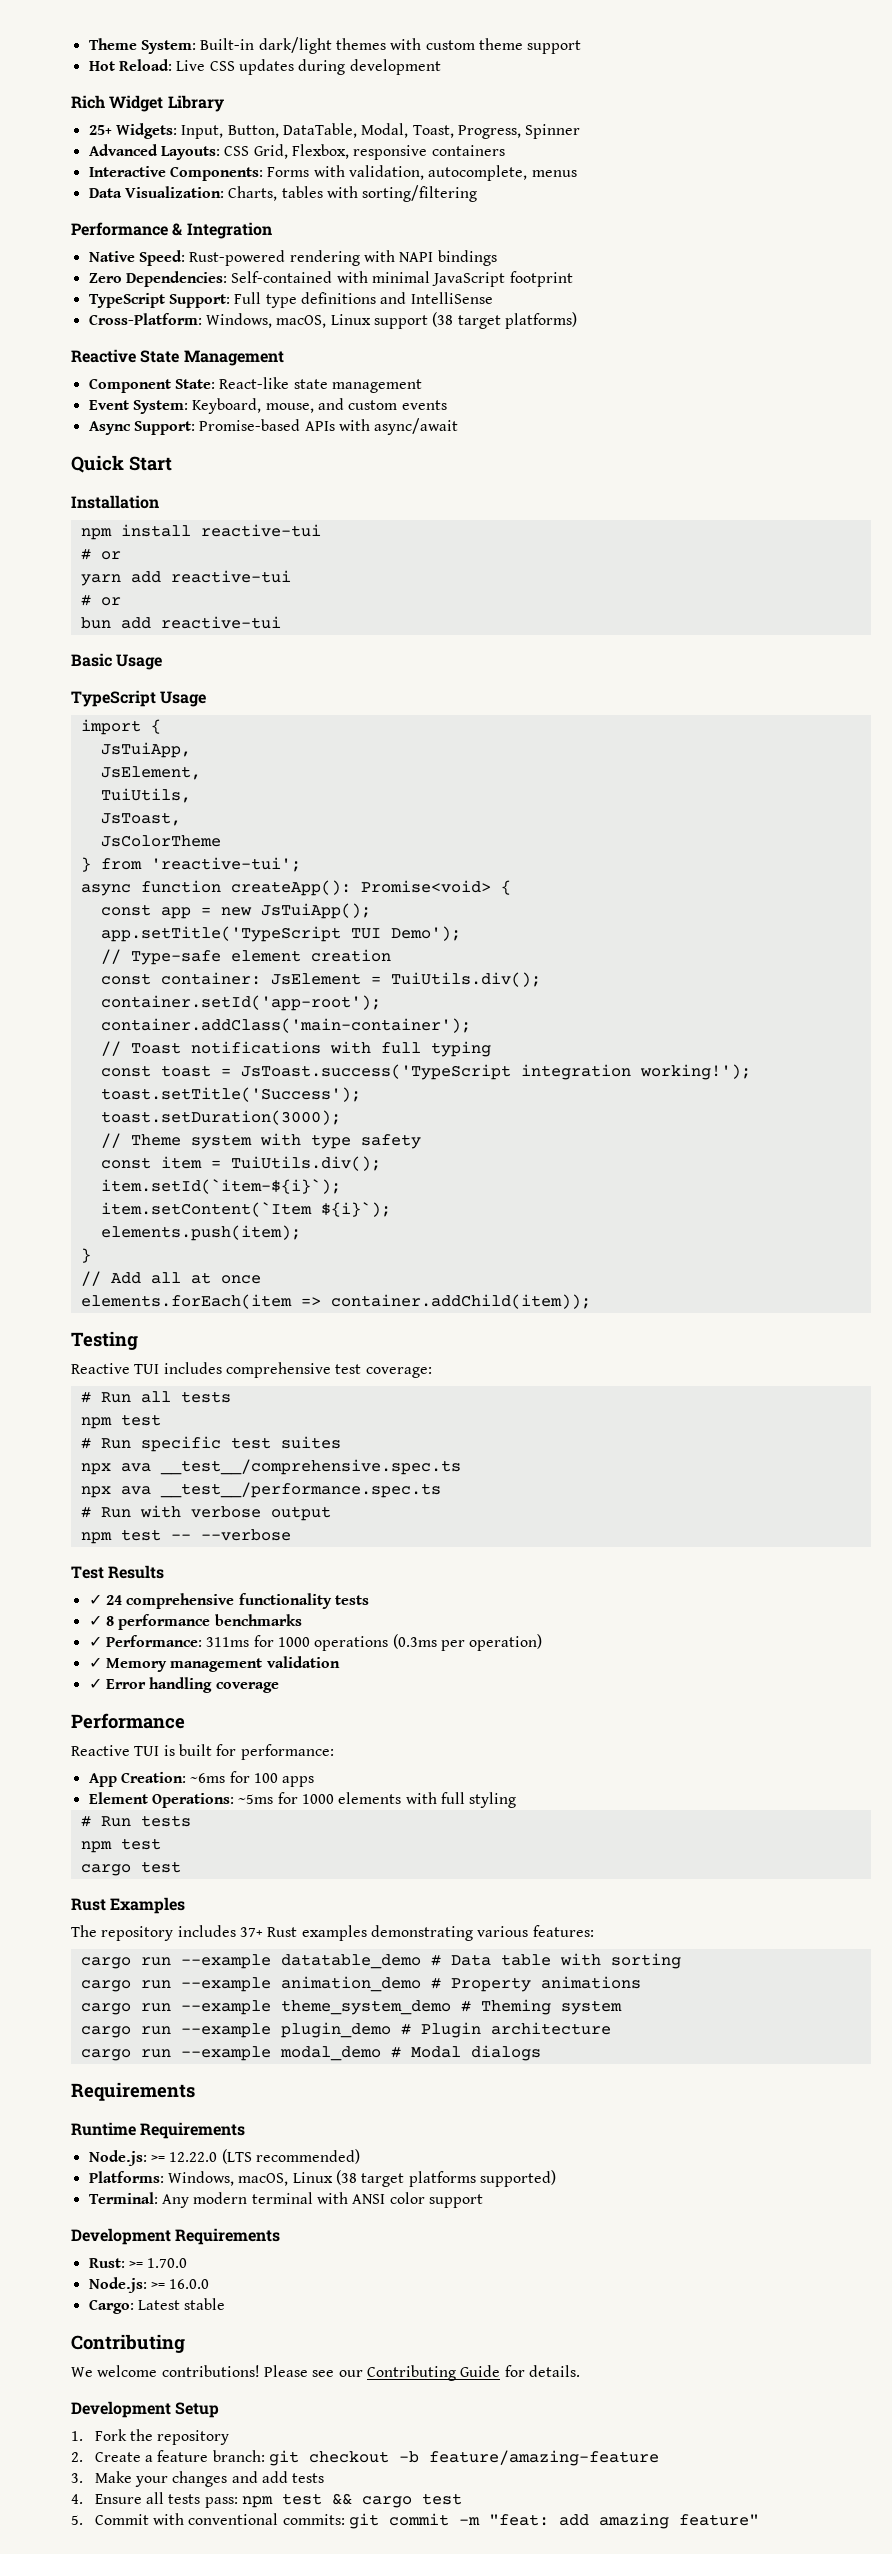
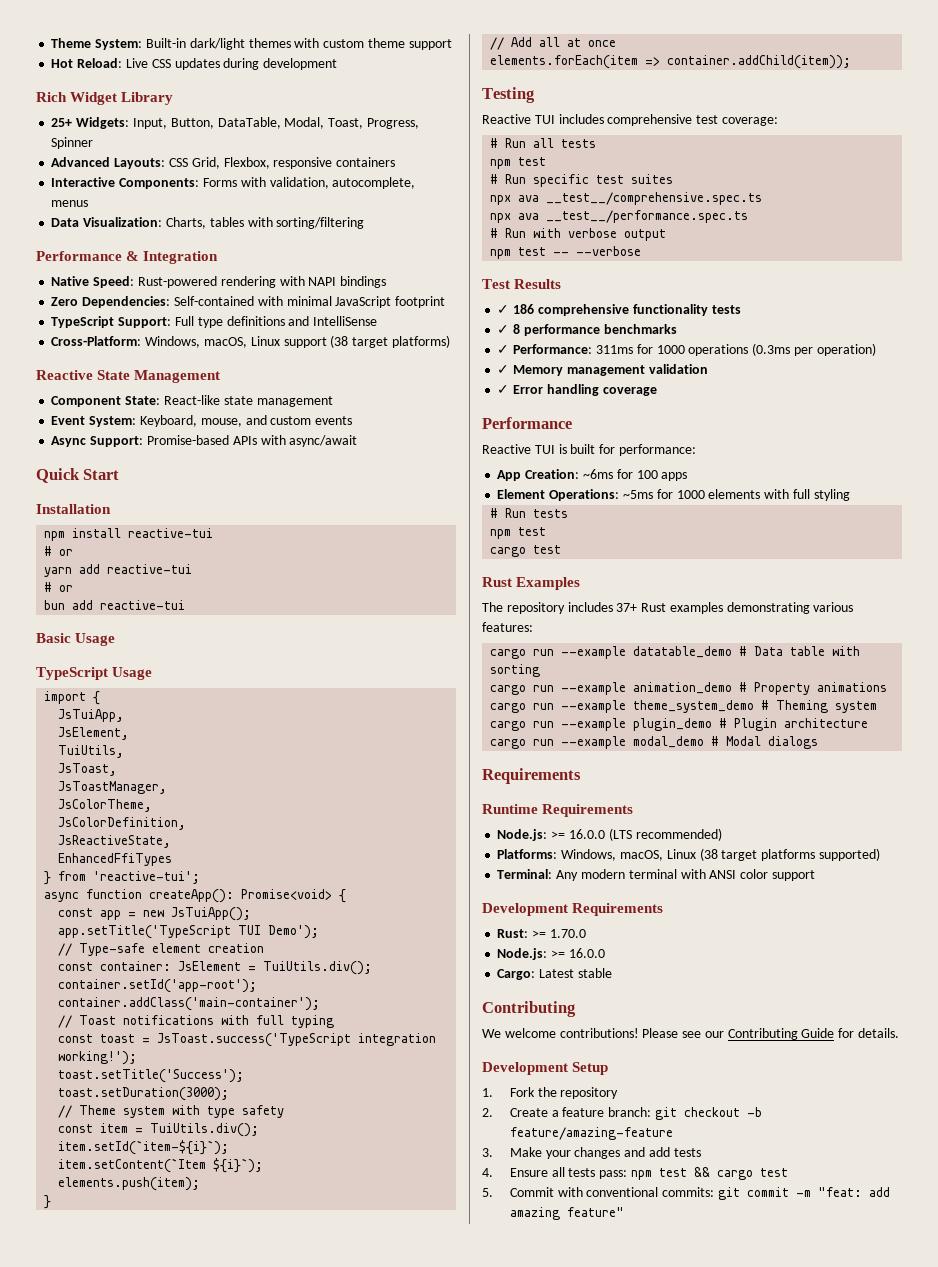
- JsColorTheme
+ JsToastManager,
+ JsColorTheme,
+ JsColorDefinition,
+ JsReactiveState,
+ EnhancedFfiTypes
- ✓ 24 comprehensive functionality tests
+ ✓ 186 comprehensive functionality tests
- Node.js: >= 12.22.0 (LTS recommended)
+ Node.js: >= 16.0.0 (LTS recommended)

